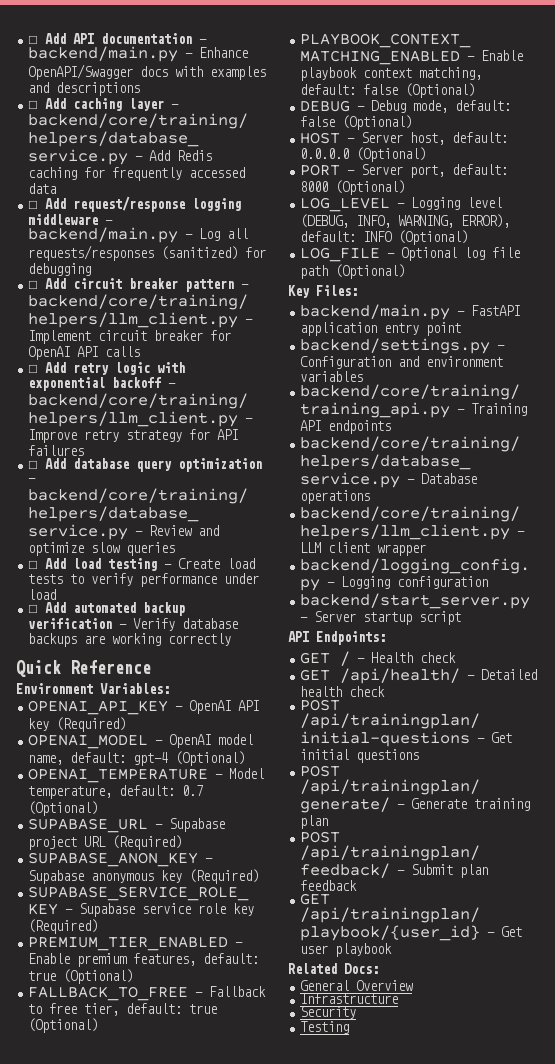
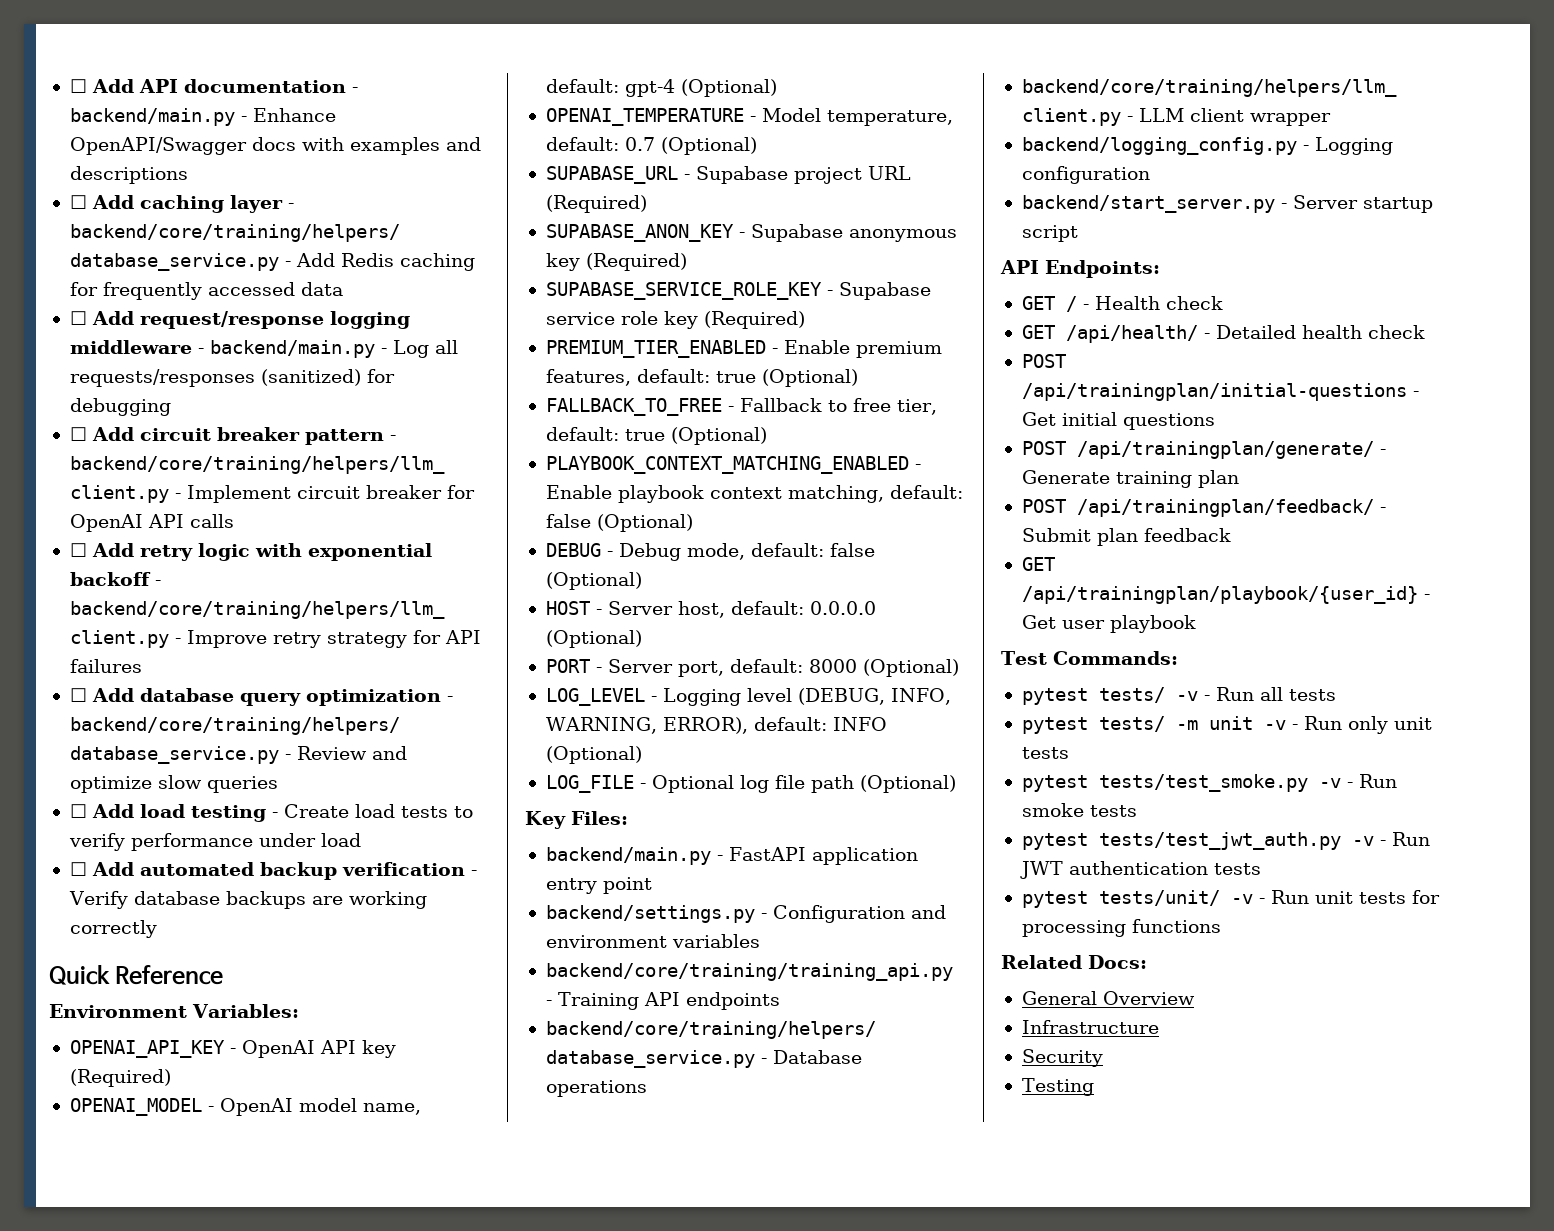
+ Test Commands:
+ pytest tests/ -v - Run all tests
+ pytest tests/ -m unit -v - Run only unit tests
+ pytest tests/test_smoke.py -v - Run smoke tests
+ pytest tests/test_jwt_auth.py -v - Run JWT authentication tests
+ pytest tests/unit/ -v - Run unit tests for processing functions

